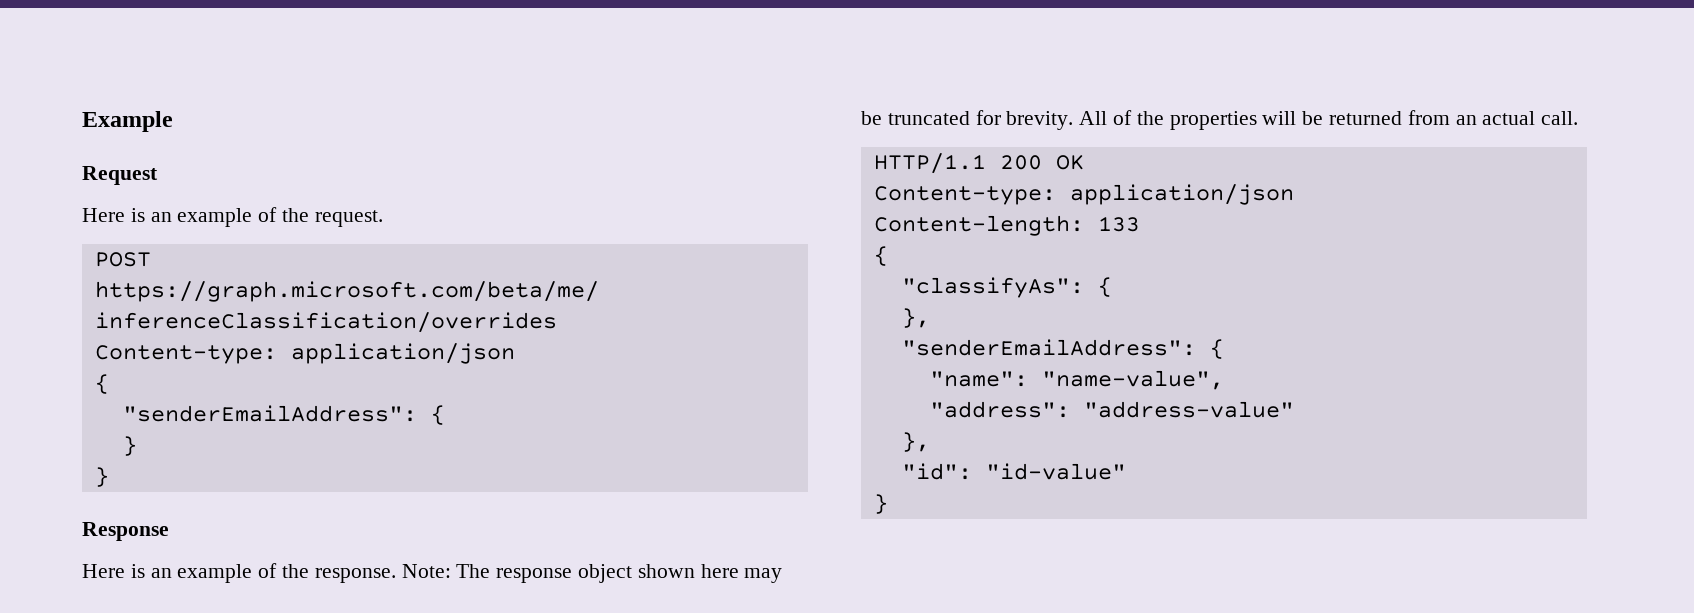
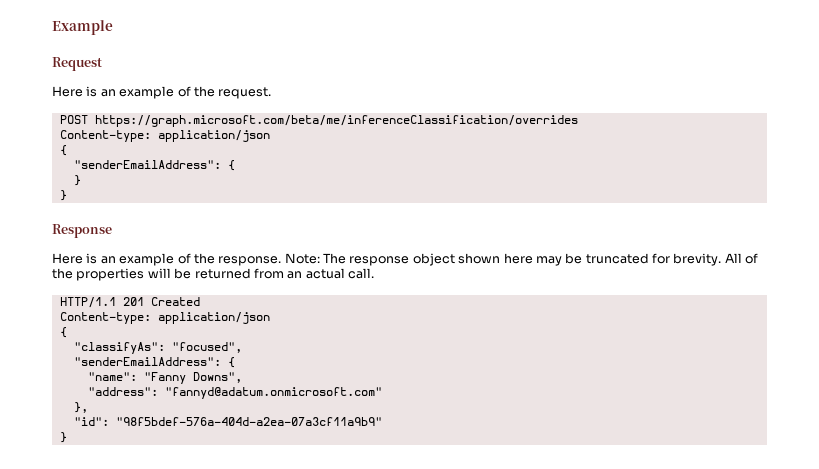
- HTTP/1.1 200 OK
+ HTTP/1.1 201 Created
  Content-type: application/json
- Content-length: 133
- "classifyAs": {
- },
+ "classifyAs": "focused",
- "name": "name-value",
+ "name": "Fanny Downs",
- "address": "address-value"
+ "address": "fannyd@adatum.onmicrosoft.com"
- "id": "id-value"
+ "id": "98f5bdef-576a-404d-a2ea-07a3cf11a9b9"

